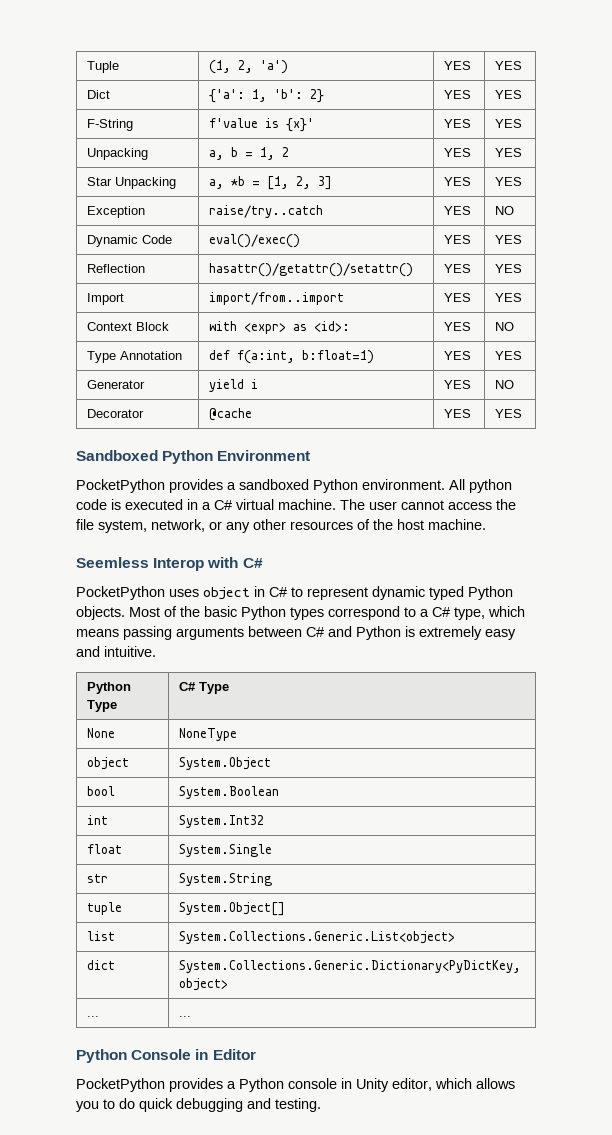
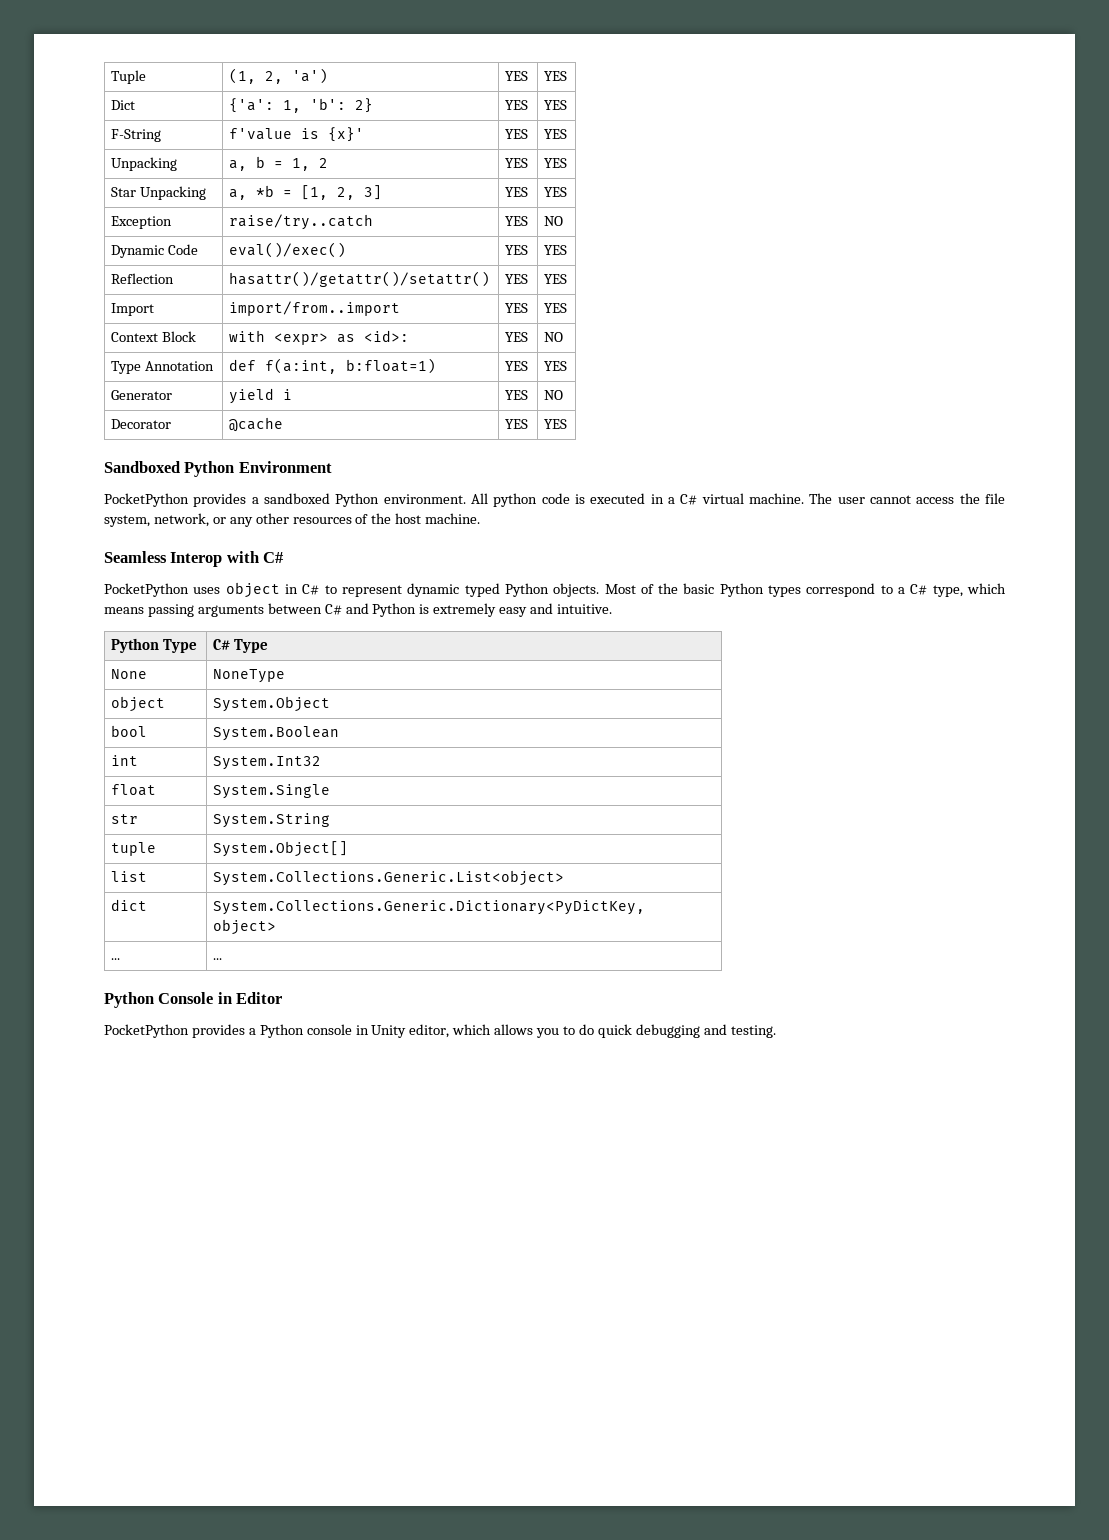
- Seemless Interop with C#
+ Seamless Interop with C#

